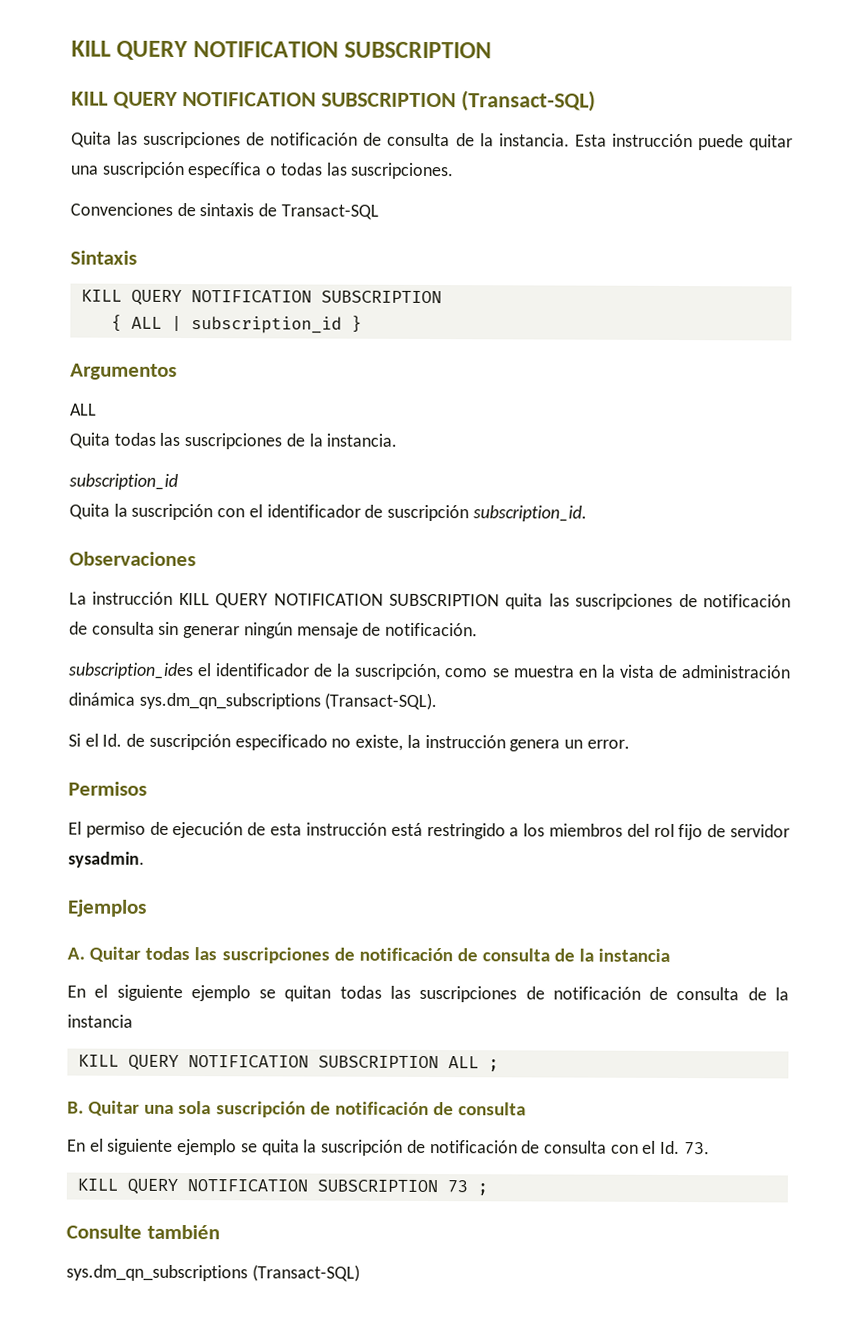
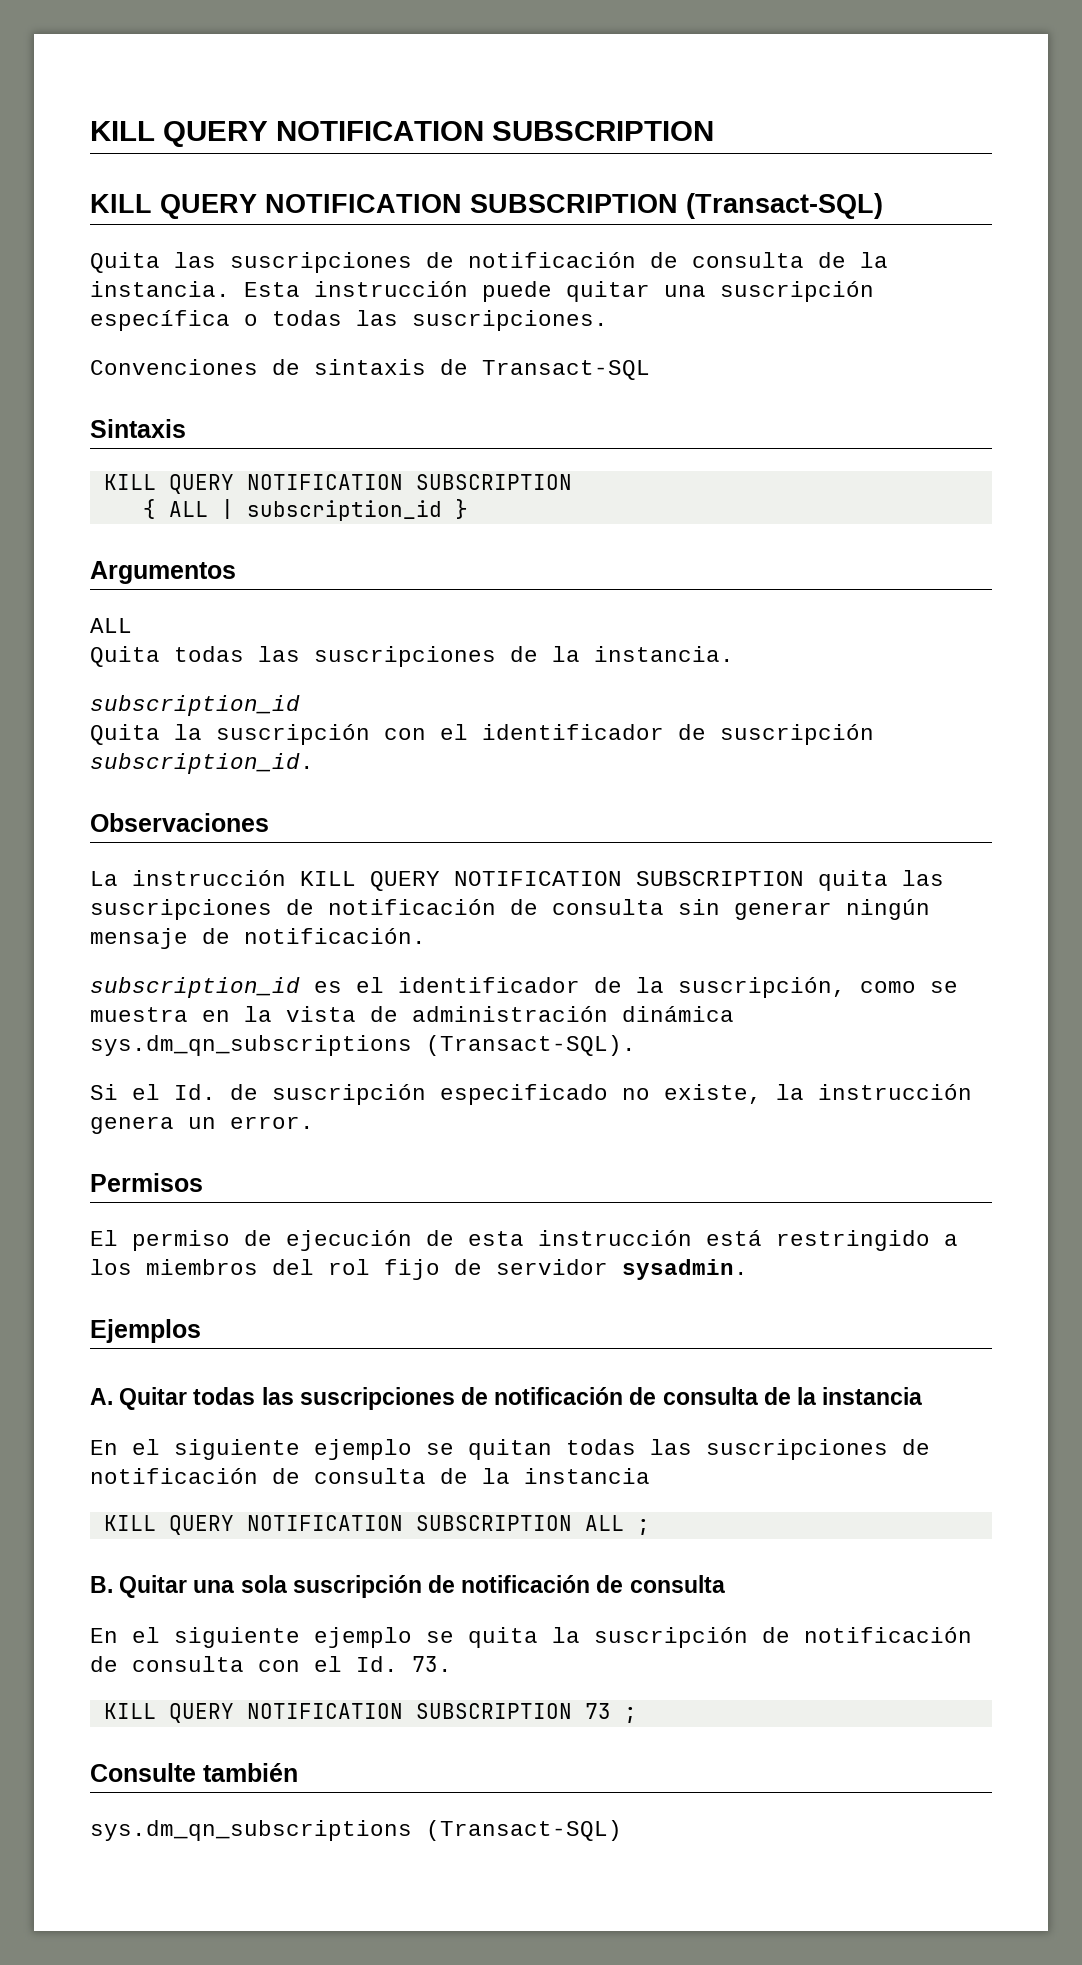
- subscription_ides el identificador de la suscripción, como se muestra en la vista de administración dinámica sys.dm_qn_subscriptions (Transact-SQL).
+ subscription_id es el identificador de la suscripción, como se muestra en la vista de administración dinámica sys.dm_qn_subscriptions (Transact-SQL).

